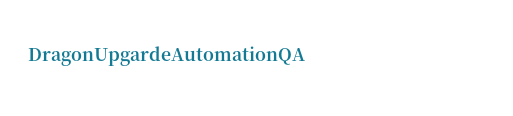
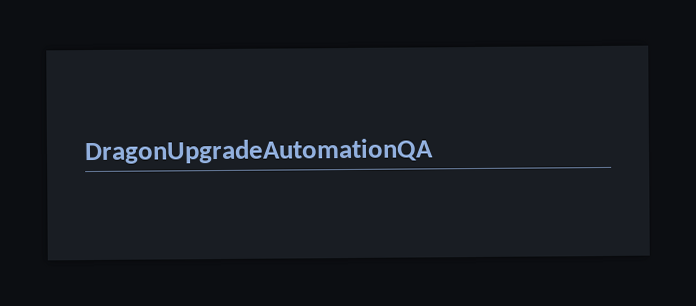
- DragonUpgardeAutomationQA
+ DragonUpgradeAutomationQA

